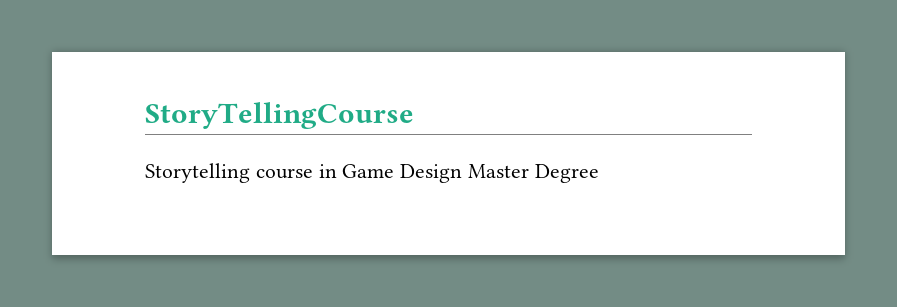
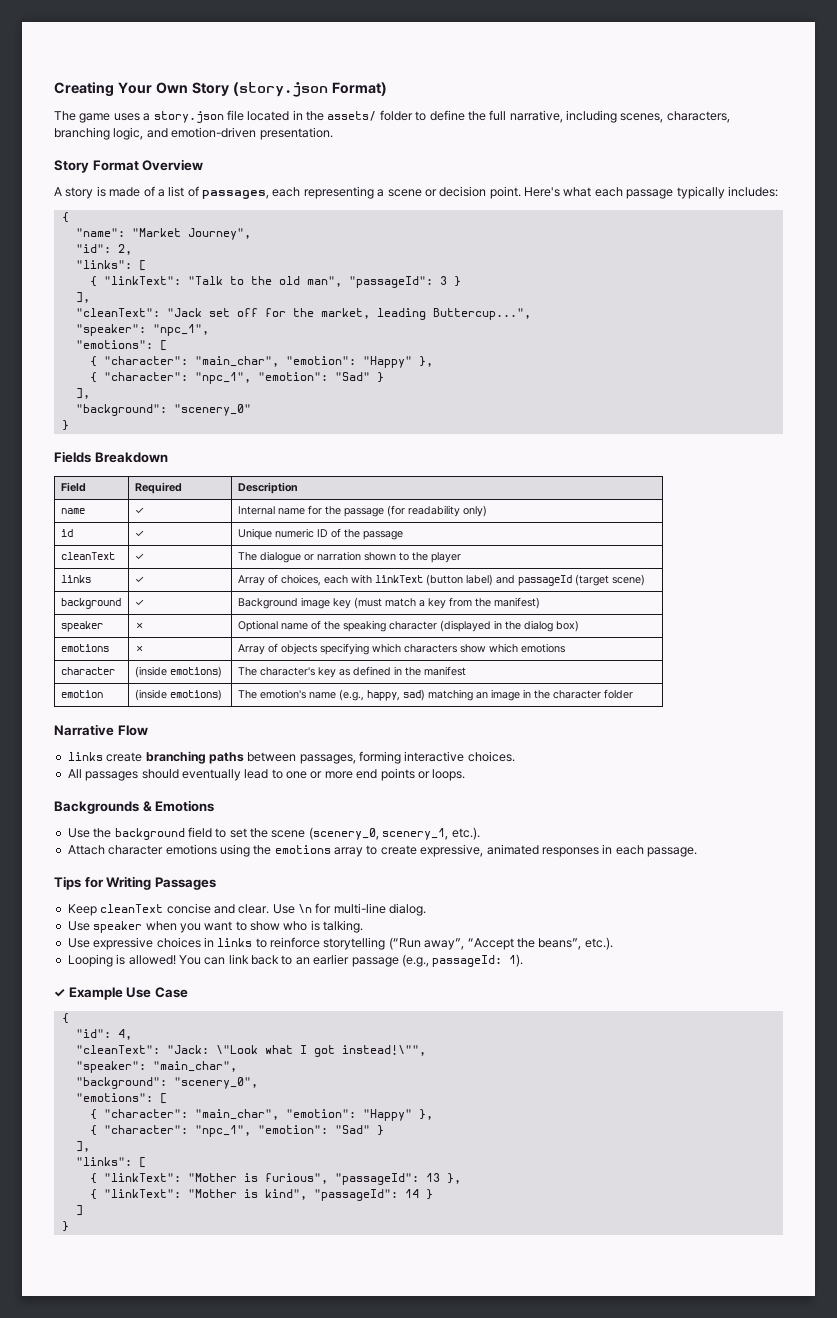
- StoryTellingCourse
- Storytelling course in Game Design Master Degree
+ Creating Your Own Story (story.json Format)
+ The game uses a story.json file located in the assets/ folder to define the full narrative, including scenes, characters, branching logic, and emotion-driven presentation.
+ Story Format Overview
+ A story is made of a list of passages, each representing a scene or decision point. Here's what each passage typically includes:
+ {
+ "name": "Market Journey",
+ "id": 2,
+ "links": [
+ { "linkText": "Talk to the old man", "passageId": 3 }
+ ],
+ "cleanText": "Jack set off for the market, leading Buttercup...",
+ "speaker": "npc_1",
+ "emotions": [
+ { "character": "main_char", "emotion": "Happy" },
+ { "character": "npc_1", "emotion": "Sad" }
+ ],
+ "background": "scenery_0"
+ }
+ Fields Breakdown
+ Field | Required | Description
+ name | ✓ | Internal name for the passage (for readability only)
+ id | ✓ | Unique numeric ID of the passage
+ cleanText | ✓ | The dialogue or narration shown to the player
+ links | ✓ | Array of choices, each with linkText (button label) and passageId (target scene)
+ background | ✓ | Background image key (must match a key from the manifest)
+ speaker | ✗ | Optional name of the speaking character (displayed in the dialog box)
+ emotions | ✗ | Array of objects specifying which characters show which emotions
+ character | (inside emotions) | The character's key as defined in the manifest
+ emotion | (inside emotions) | The emotion's name (e.g., happy, sad) matching an image in the character folder
+ Narrative Flow
+ links create branching paths between passages, forming interactive choices.
+ All passages should eventually lead to one or more end points or loops.
+ Backgrounds & Emotions
+ Use the background field to set the scene (scenery_0, scenery_1, etc.).
+ Attach character emotions using the emotions array to create expressive, animated responses in each passage.
+ Tips for Writing Passages
+ Keep cleanText concise and clear. Use \n for multi-line dialog.
+ Use speaker when you want to show who is talking.
+ Use expressive choices in links to reinforce storytelling (“Run away”, “Accept the beans”, etc.).
+ Looping is allowed! You can link back to an earlier passage (e.g., passageId: 1).
+ ✓ Example Use Case
+ {
+ "id": 4,
+ "cleanText": "Jack: \"Look what I got instead!\"",
+ "speaker": "main_char",
+ "background": "scenery_0",
+ "emotions": [
+ { "character": "main_char", "emotion": "Happy" },
+ { "character": "npc_1", "emotion": "Sad" }
+ ],
+ "links": [
+ { "linkText": "Mother is furious", "passageId": 13 },
+ { "linkText": "Mother is kind", "passageId": 14 }
+ ]
+ }

